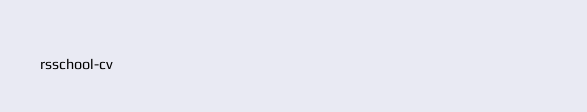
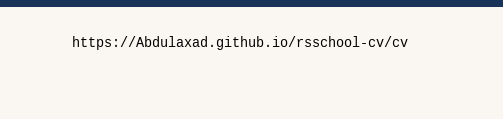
- rsschool-cv
+ https://Abdulaxad.github.io/rsschool-cv/cv

